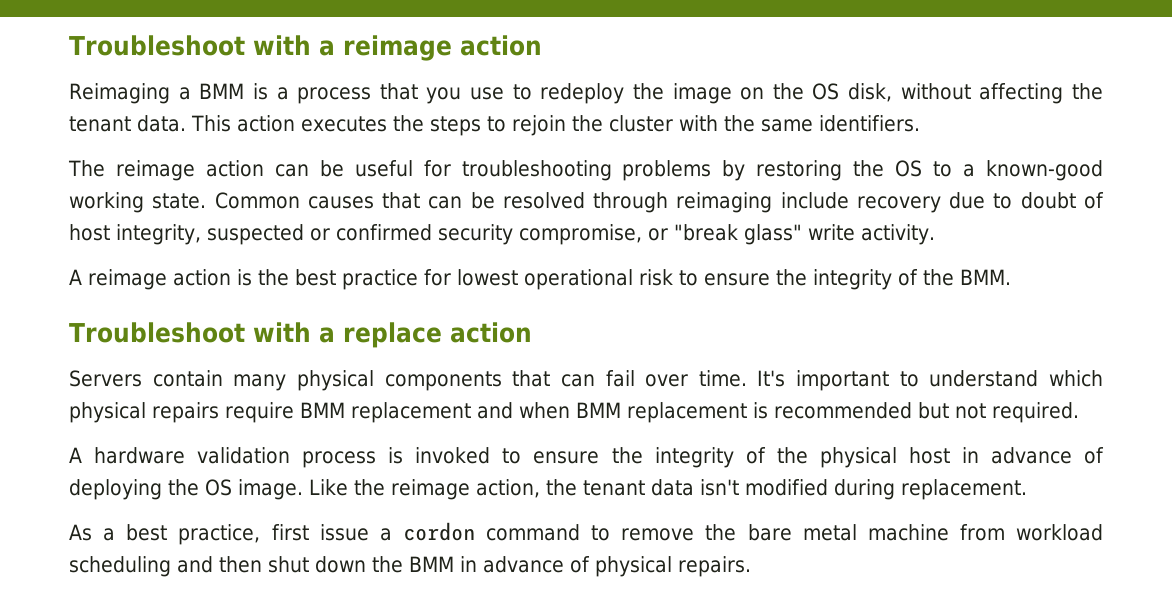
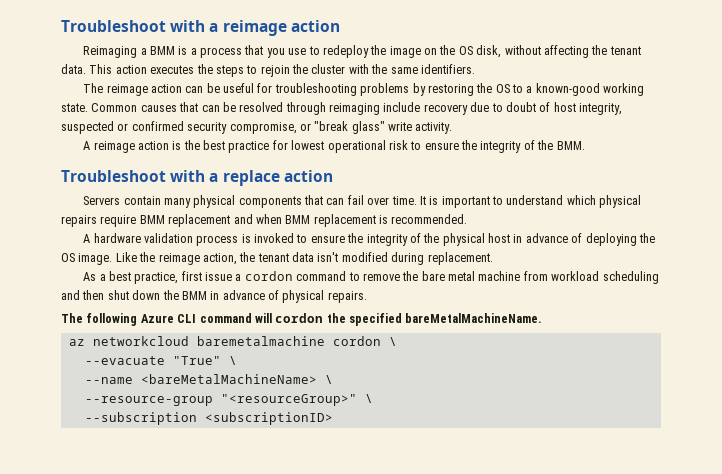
- It's important to understand which physical repairs require BMM replacement and when BMM replacement is recommended but not required.
+ It is important to understand which physical repairs require BMM replacement and when BMM replacement is recommended.
+ The following Azure CLI command will cordon the specified bareMetalMachineName.
+ az networkcloud baremetalmachine cordon \
+ --evacuate "True" \
+ --name <bareMetalMachineName> \
+ --resource-group "<resourceGroup>" \
+ --subscription <subscriptionID>

